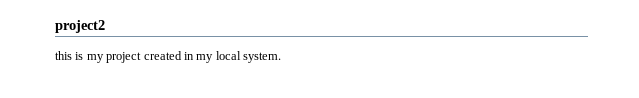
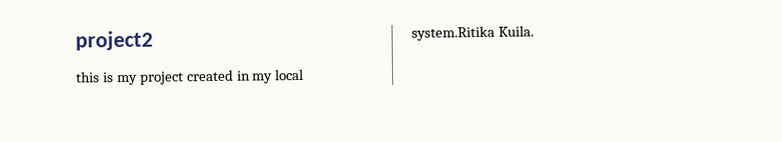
- this is my project created in my local system.
+ this is my project created in my local system.Ritika Kuila.

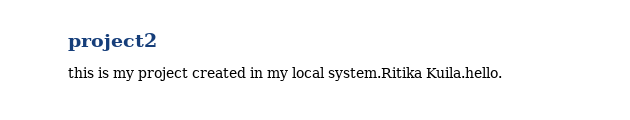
- this is my project created in my local system.Ritika Kuila.
+ this is my project created in my local system.Ritika Kuila.hello.

